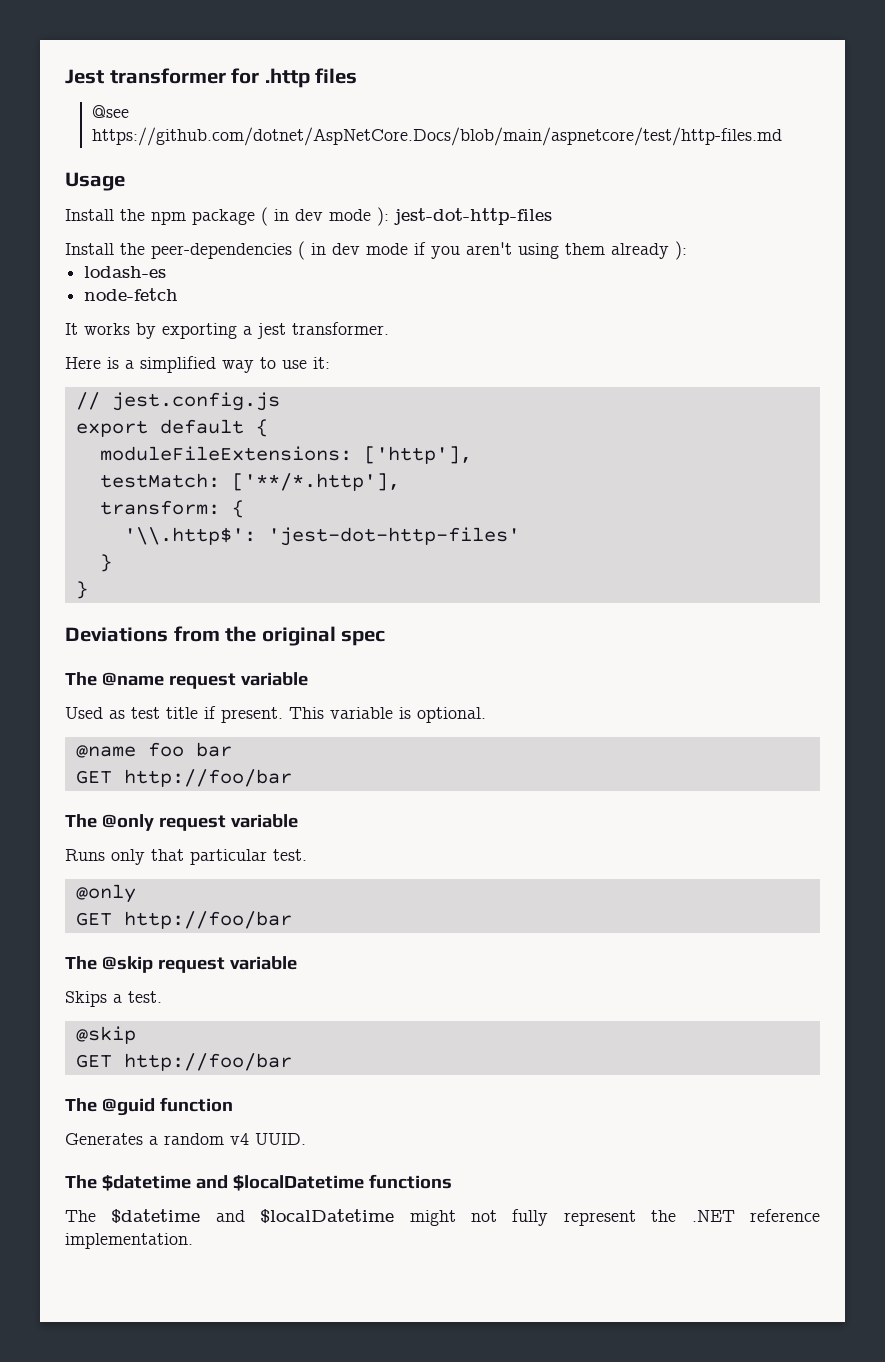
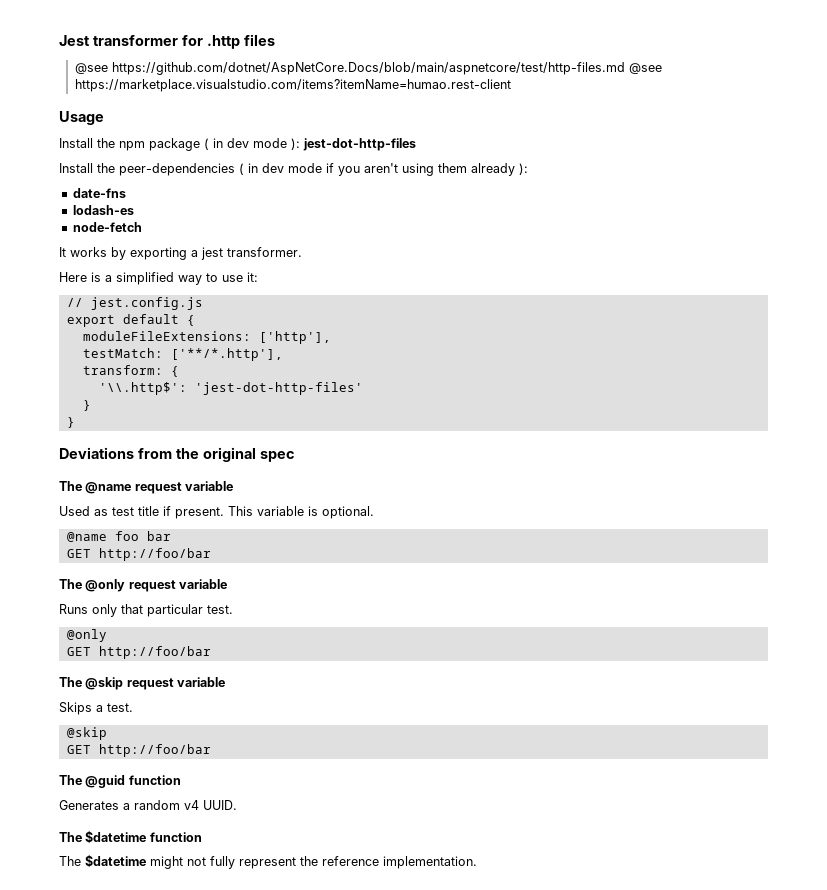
- @see https://github.com/dotnet/AspNetCore.Docs/blob/main/aspnetcore/test/http-files.md
+ @see https://github.com/dotnet/AspNetCore.Docs/blob/main/aspnetcore/test/http-files.md @see https://marketplace.visualstudio.com/items?itemName=humao.rest-client
+ date-fns
- The $datetime and $localDatetime functions
- The $datetime and $localDatetime might not fully represent the .NET reference implementation.
+ The $datetime function
+ The $datetime might not fully represent the reference implementation.

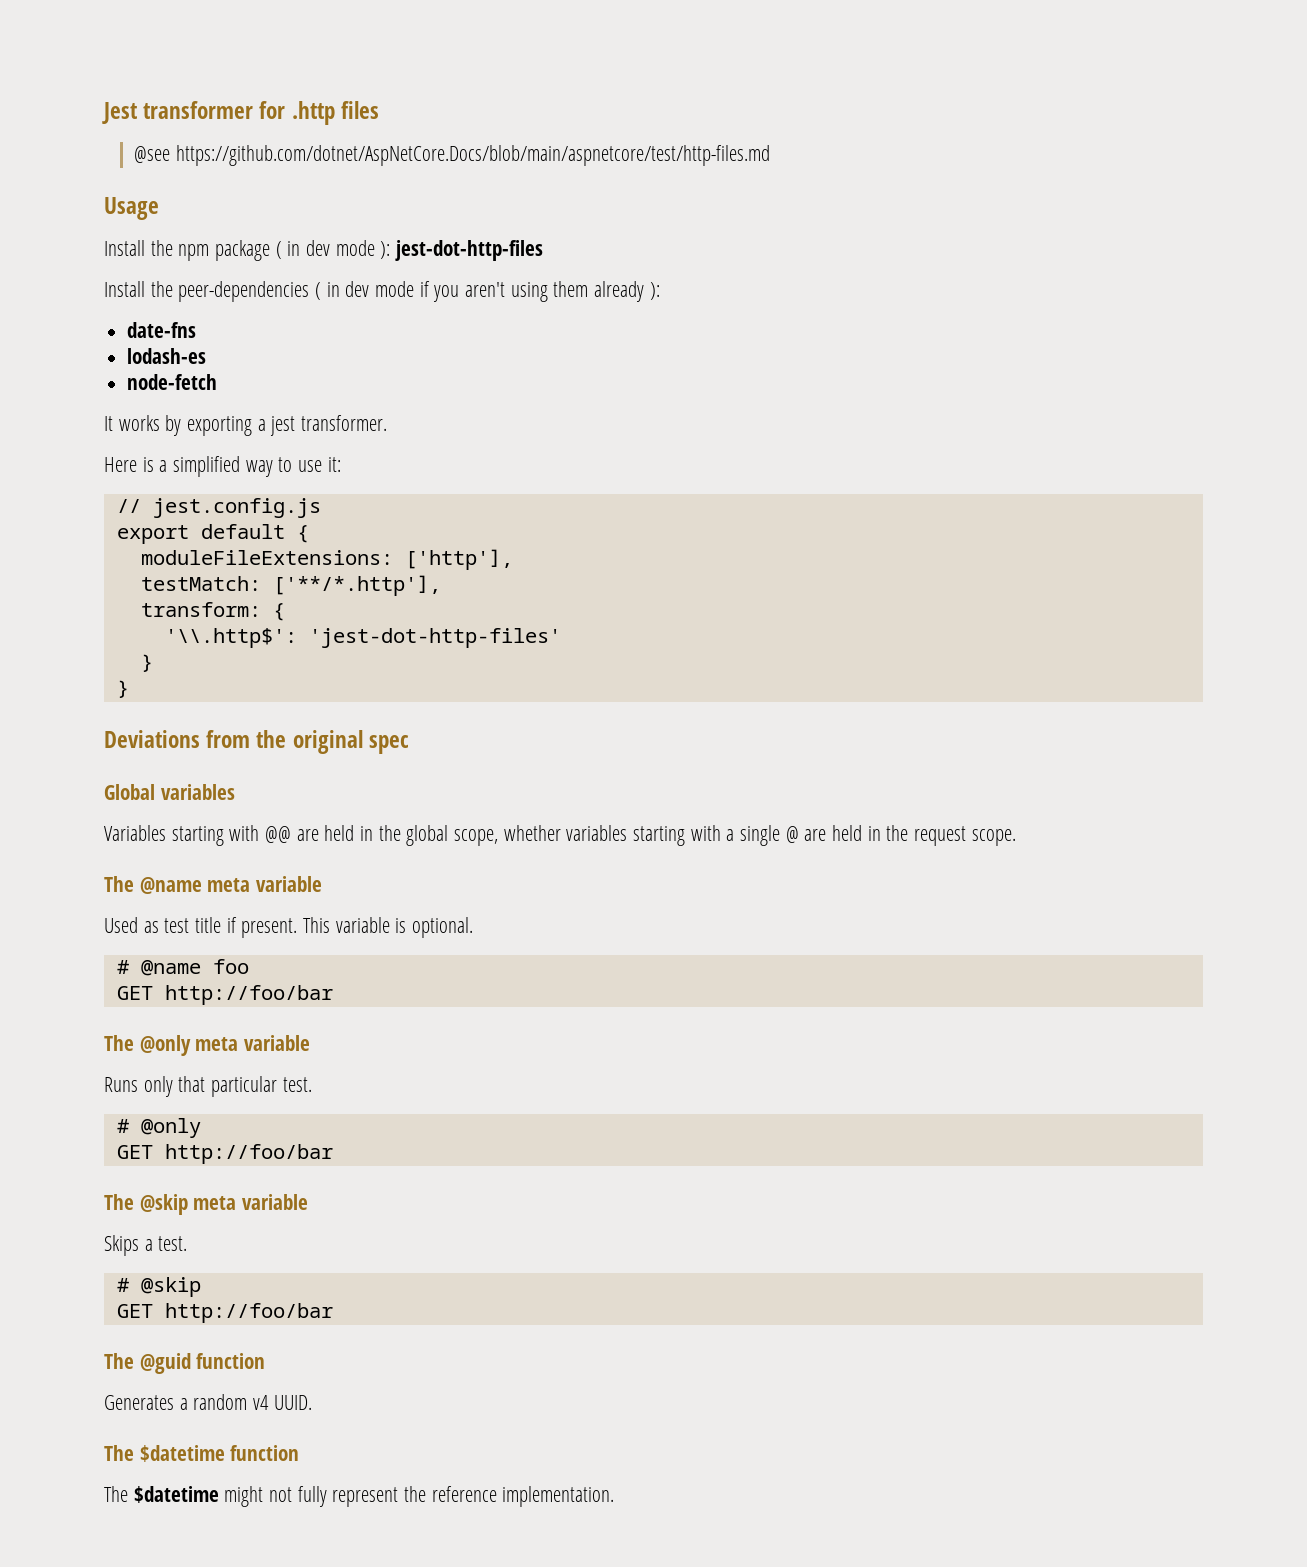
- @see https://github.com/dotnet/AspNetCore.Docs/blob/main/aspnetcore/test/http-files.md @see https://marketplace.visualstudio.com/items?itemName=humao.rest-client
+ @see https://github.com/dotnet/AspNetCore.Docs/blob/main/aspnetcore/test/http-files.md
+ Global variables
+ Variables starting with @@ are held in the global scope, whether variables starting with a single @ are held in the request scope.
- The @name request variable
+ The @name meta variable
- @name foo bar
+ # @name foo
- The @only request variable
+ The @only meta variable
  Runs only that particular test.
- @only
+ # @only
- The @skip request variable
+ The @skip meta variable
  Skips a test.
- @skip
+ # @skip

